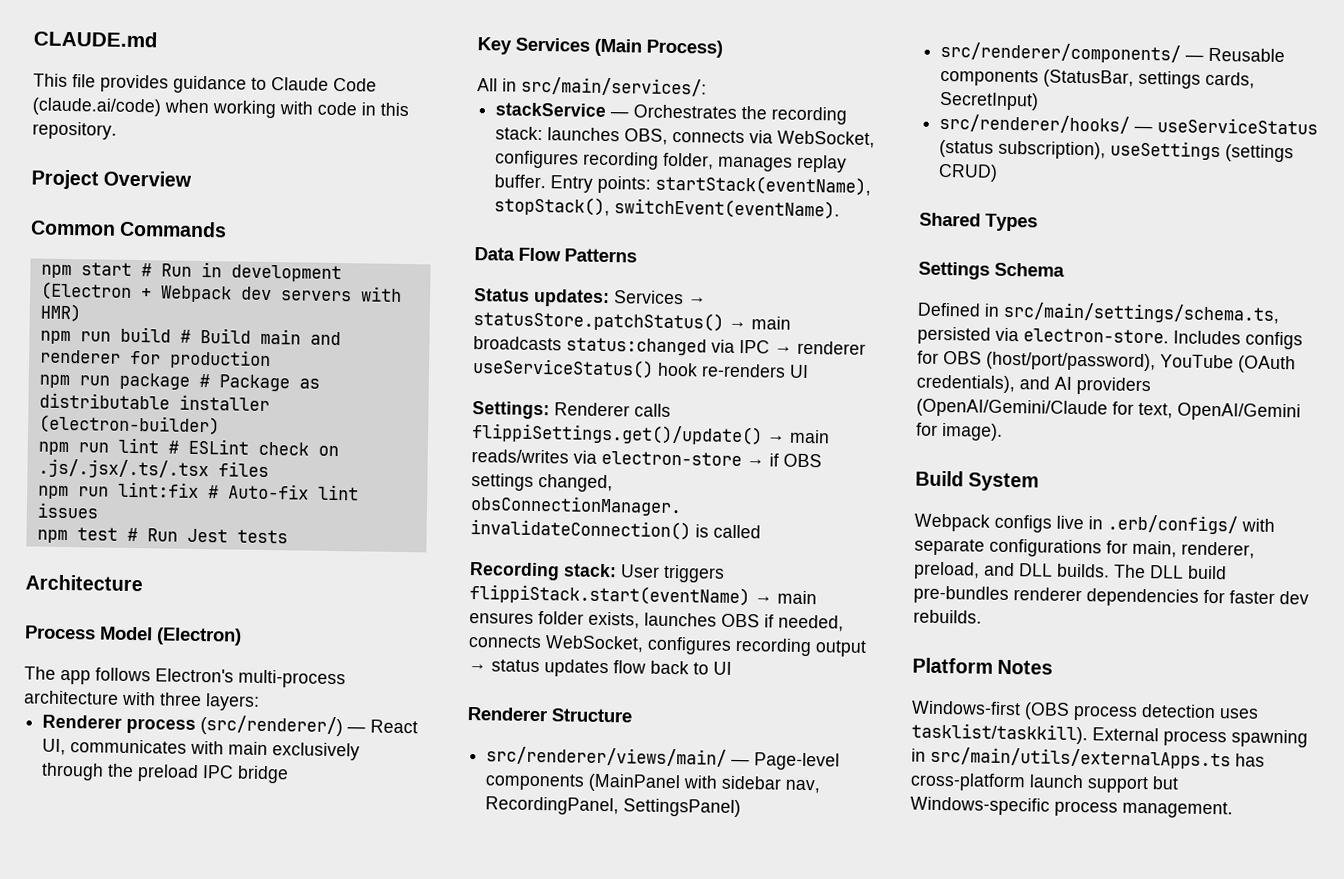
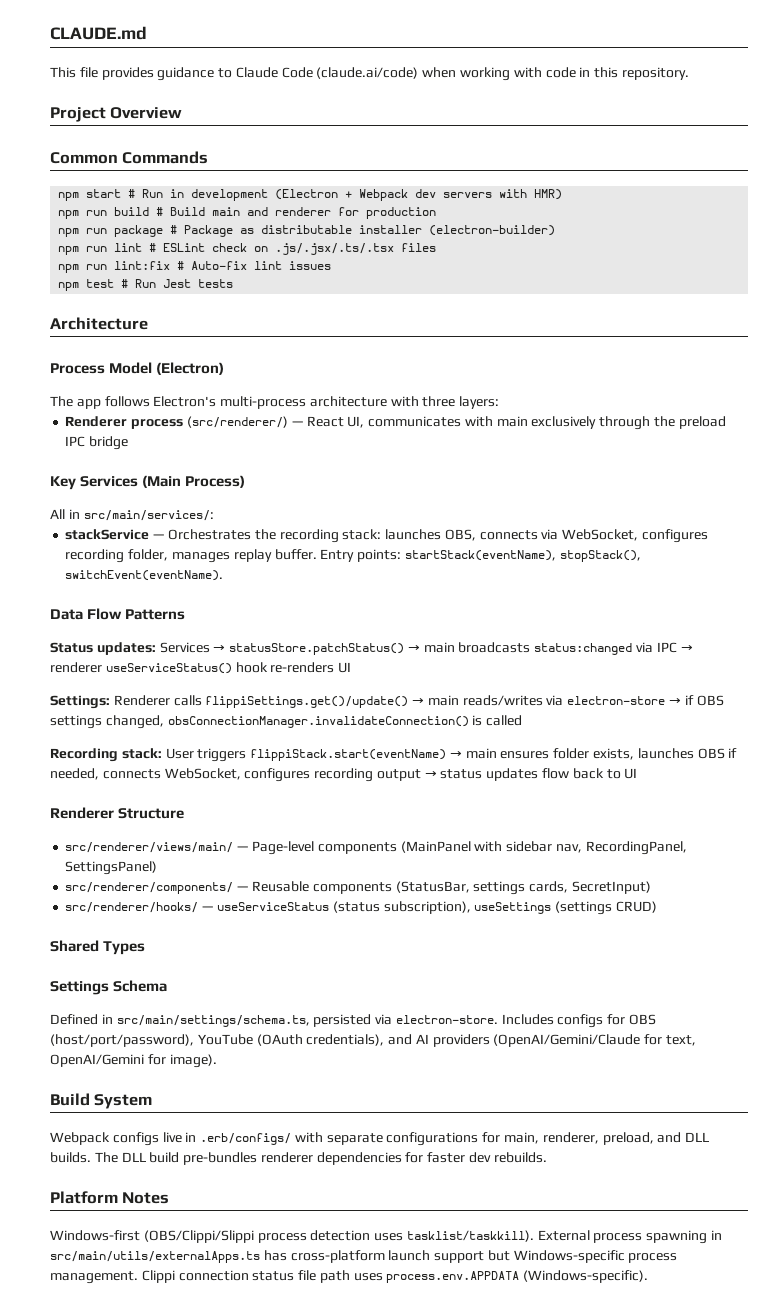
- Windows-first (OBS process detection uses tasklist/taskkill).
+ Windows-first (OBS/Clippi/Slippi process detection uses tasklist/taskkill).
+ Clippi connection status file path uses process.env.APPDATA (Windows-specific).

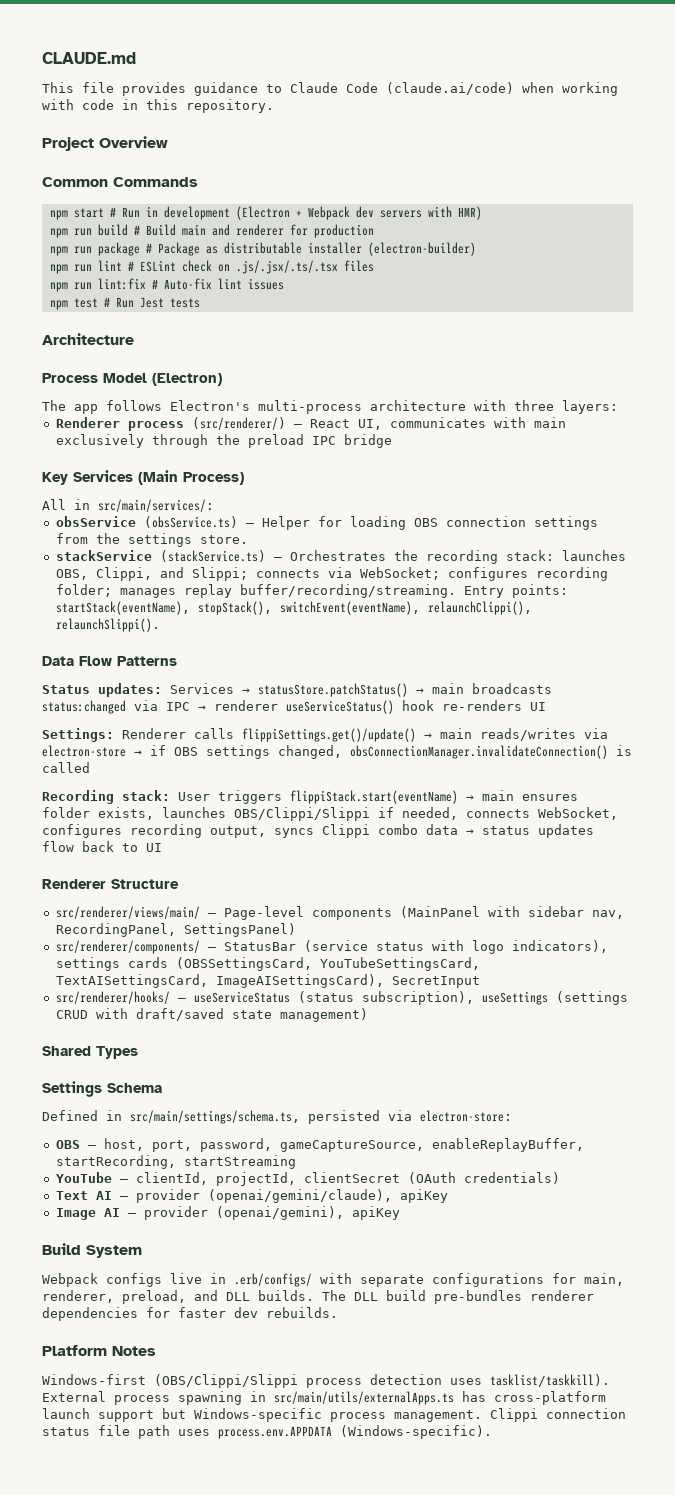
+ obsService (obsService.ts) — Helper for loading OBS connection settings from the settings store.
- stackService — Orchestrates the recording stack: launches OBS, connects via WebSocket, configures recording folder, manages replay buffer.
+ stackService (stackService.ts) — Orchestrates the recording stack: launches OBS, Clippi, and Slippi; connects via WebSocket; configures recording folder; manages replay buffer/recording/streaming.
- Entry points: startStack(eventName), stopStack(), switchEvent(eventName).
+ Entry points: startStack(eventName), stopStack(), switchEvent(eventName), relaunchClippi(), relaunchSlippi().
- Recording stack: User triggers flippiStack.start(eventName) → main ensures folder exists, launches OBS if needed, connects WebSocket, configures recording output → status updates flow back to UI
+ Recording stack: User triggers flippiStack.start(eventName) → main ensures folder exists, launches OBS/Clippi/Slippi if needed, connects WebSocket, configures recording output, syncs Clippi combo data → status updates flow back to UI
- src/renderer/components/ — Reusable components (StatusBar, settings cards, SecretInput)
+ src/renderer/components/ — StatusBar (service status with logo indicators), settings cards (OBSSettingsCard, YouTubeSettingsCard, TextAISettingsCard, ImageAISettingsCard), SecretInput
- src/renderer/hooks/ — useServiceStatus (status subscription), useSettings (settings CRUD)
+ src/renderer/hooks/ — useServiceStatus (status subscription), useSettings (settings CRUD with draft/saved state management)
- Defined in src/main/settings/schema.ts, persisted via electron-store. Includes configs for OBS (host/port/password), YouTube (OAuth credentials), and AI providers (OpenAI/Gemini/Claude for text, OpenAI/Gemini for image).
+ Defined in src/main/settings/schema.ts, persisted via electron-store:
+ OBS — host, port, password, gameCaptureSource, enableReplayBuffer, startRecording, startStreaming
+ YouTube — clientId, projectId, clientSecret (OAuth credentials)
+ Text AI — provider (openai/gemini/claude), apiKey
+ Image AI — provider (openai/gemini), apiKey

